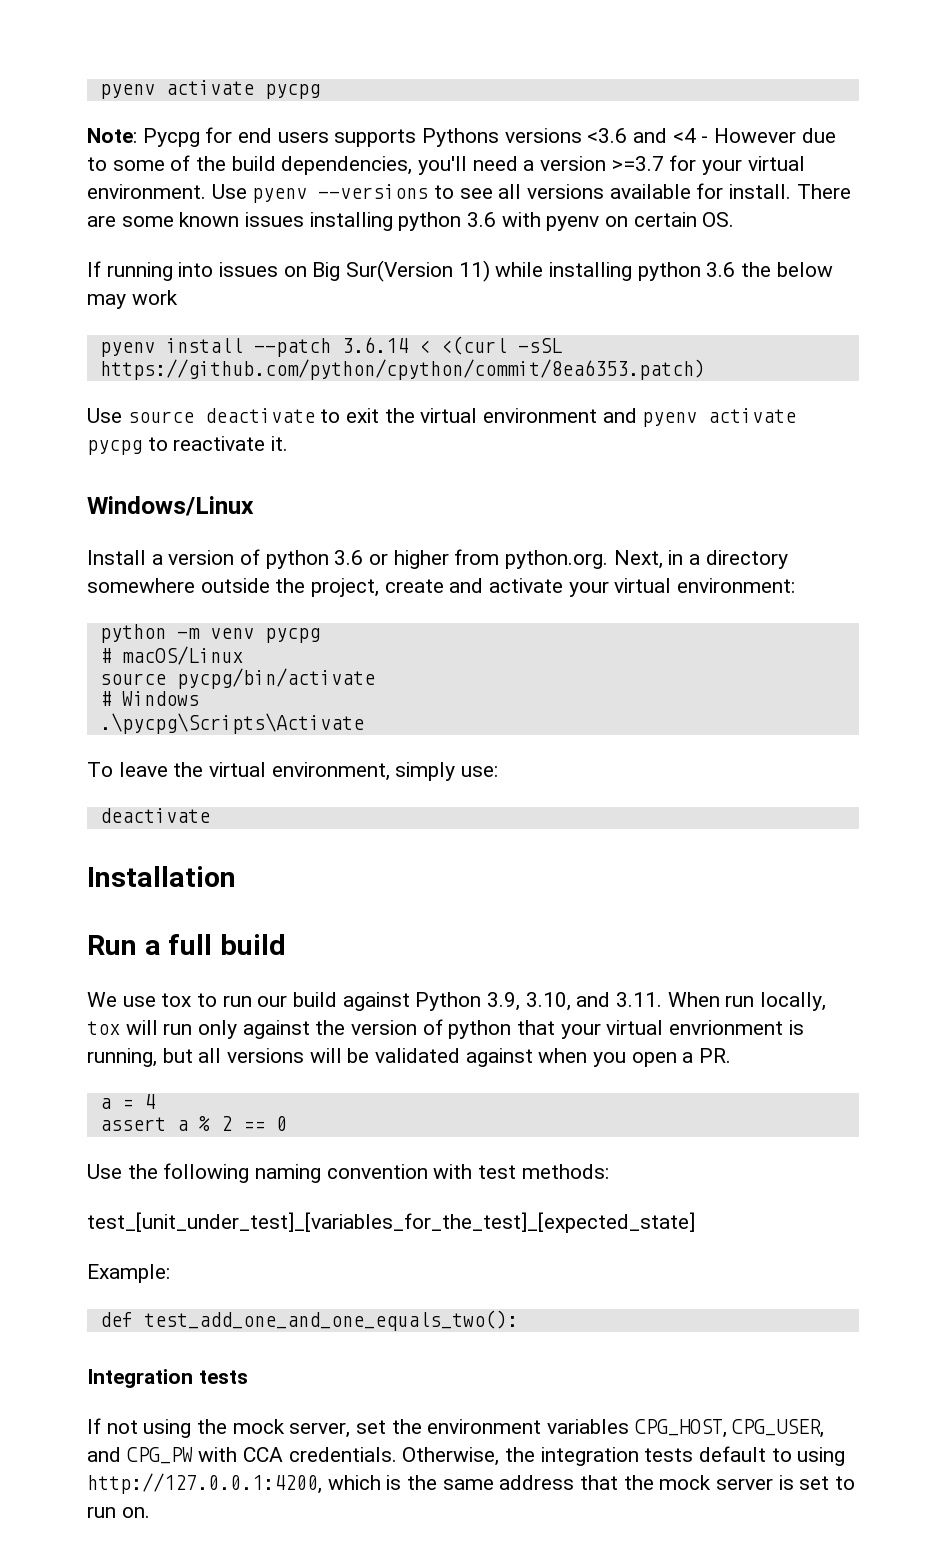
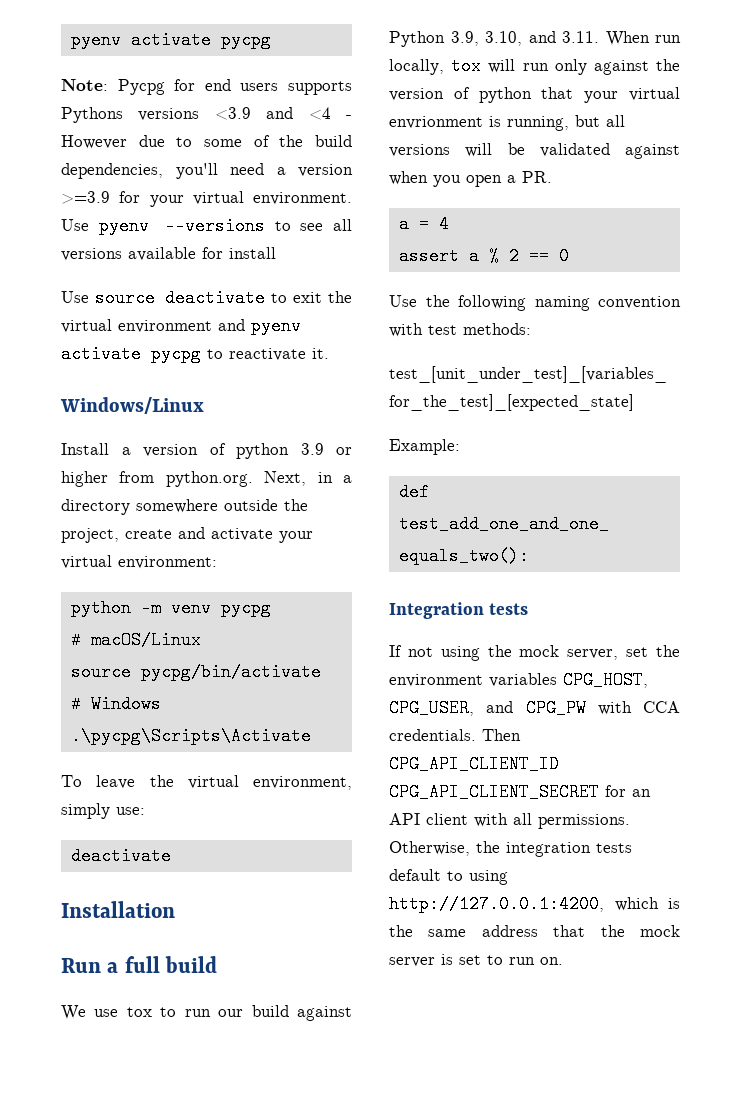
- Note: Pycpg for end users supports Pythons versions <3.6 and <4 - However due to some of the build dependencies, you'll need a version >=3.7 for your virtual environment.
+ Note: Pycpg for end users supports Pythons versions <3.9 and <4 - However due to some of the build dependencies, you'll need a version >=3.9 for your virtual environment.
- Use pyenv --versions to see all versions available for install. There are some known issues installing python 3.6 with pyenv on certain OS.
- If running into issues on Big Sur(Version 11) while installing python 3.6 the below may work
- pyenv install --patch 3.6.14 < <(curl -sSL https://github.com/python/cpython/commit/8ea6353.patch)
+ Use pyenv --versions to see all versions available for install
- Install a version of python 3.6 or higher from python.org. Next, in a directory somewhere outside the project, create and activate your virtual environment:
+ Install a version of python 3.9 or higher from python.org. Next, in a directory somewhere outside the project, create and activate your virtual environment:
+ Then CPG_API_CLIENT_ID CPG_API_CLIENT_SECRET for an API client with all permissions.

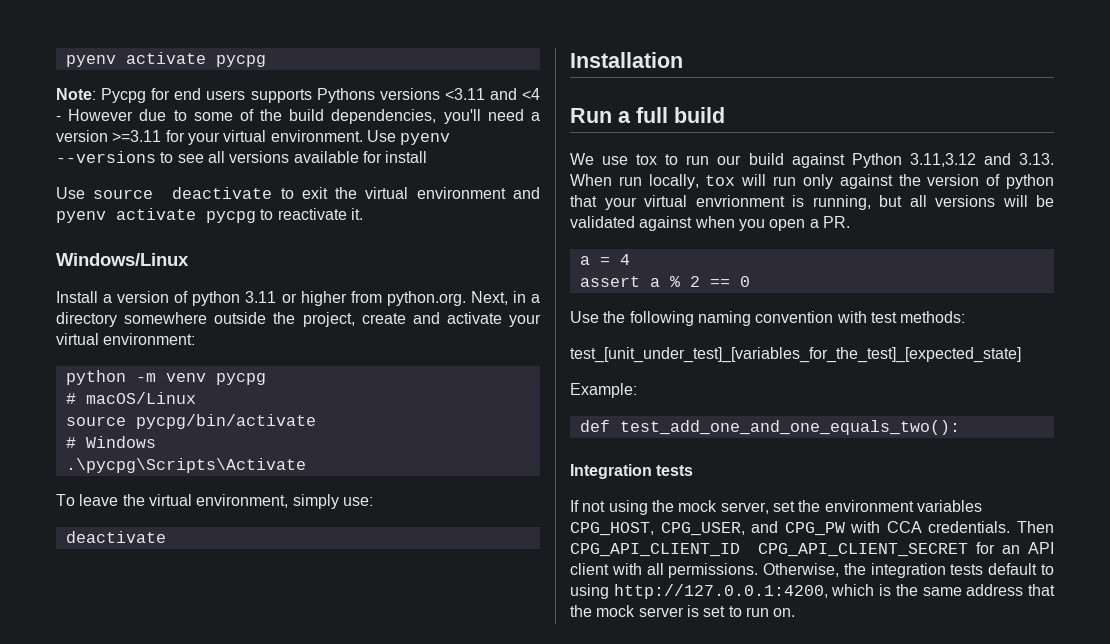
- Note: Pycpg for end users supports Pythons versions <3.9 and <4 - However due to some of the build dependencies, you'll need a version >=3.9 for your virtual environment.
+ Note: Pycpg for end users supports Pythons versions <3.11 and <4 - However due to some of the build dependencies, you'll need a version >=3.11 for your virtual environment.
- Install a version of python 3.9 or higher from python.org. Next, in a directory somewhere outside the project, create and activate your virtual environment:
+ Install a version of python 3.11 or higher from python.org. Next, in a directory somewhere outside the project, create and activate your virtual environment:
- We use tox to run our build against Python 3.9, 3.10, and 3.11. When run locally, tox will run only against the version of python that your virtual envrionment is running, but all versions will be validated against when you open a PR.
+ We use tox to run our build against Python 3.11,3.12 and 3.13. When run locally, tox will run only against the version of python that your virtual envrionment is running, but all versions will be validated against when you open a PR.

